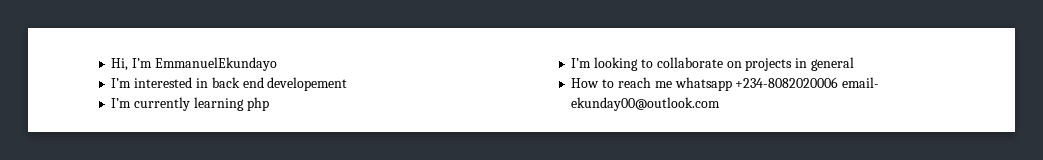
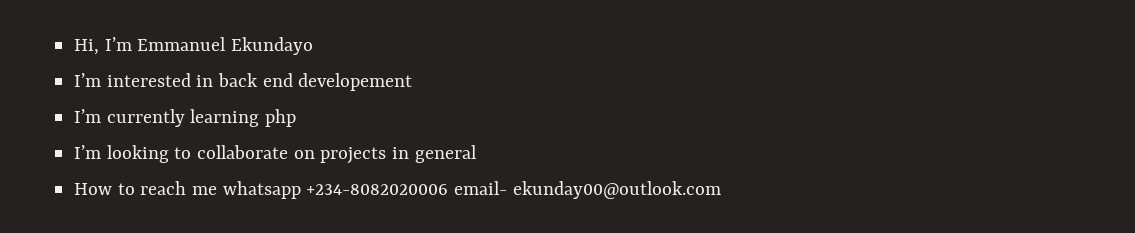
- Hi, I’m EmmanuelEkundayo
+ Hi, I’m Emmanuel Ekundayo

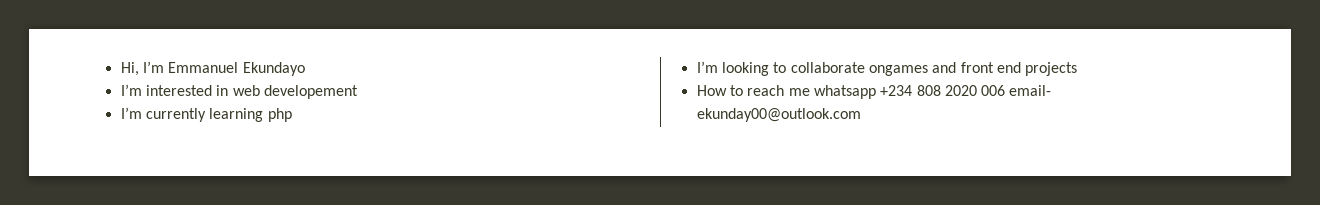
- I’m interested in back end developement
+ I’m interested in web developement
- I’m looking to collaborate on projects in general
+ I’m looking to collaborate ongames and front end projects
- How to reach me whatsapp +234-8082020006 email- ekunday00@outlook.com
+ How to reach me whatsapp +234 808 2020 006 email- ekunday00@outlook.com

